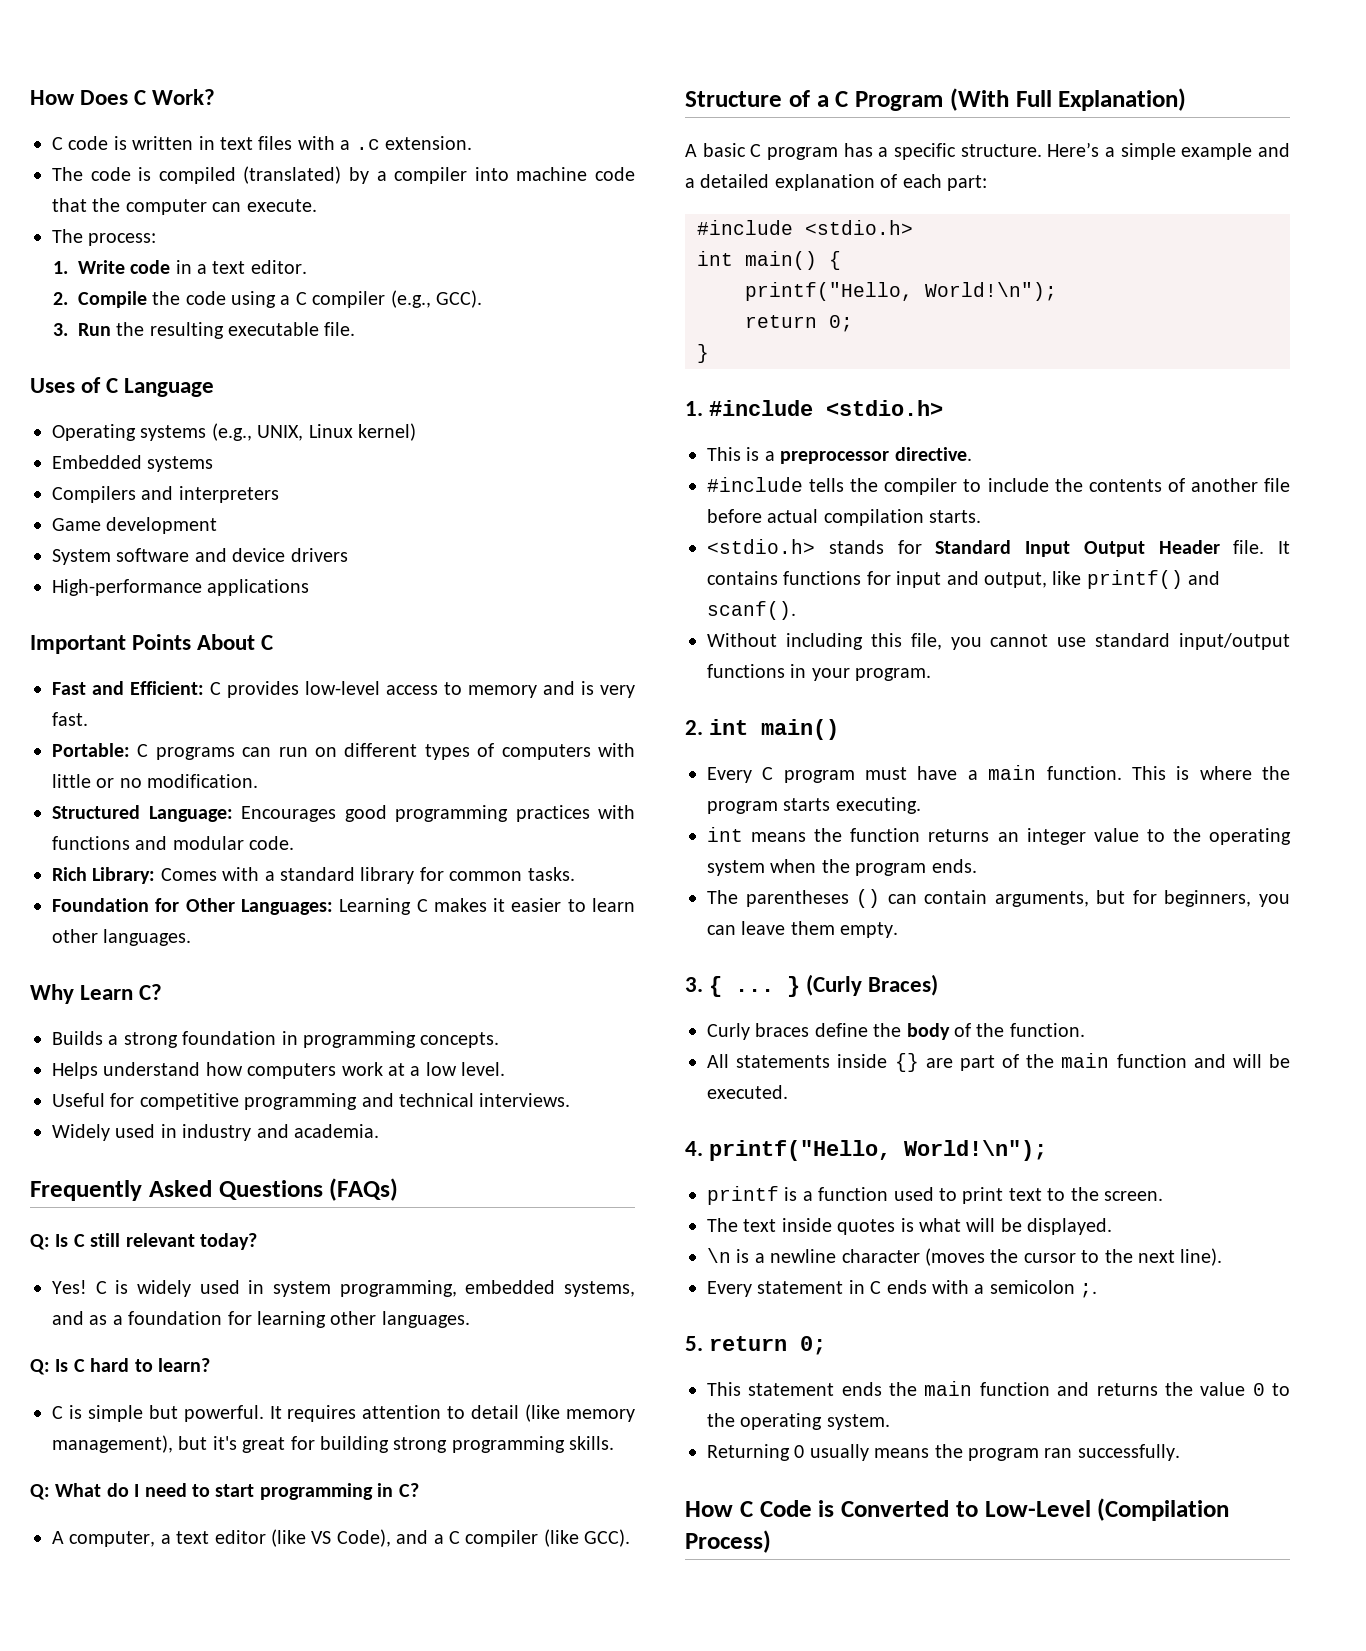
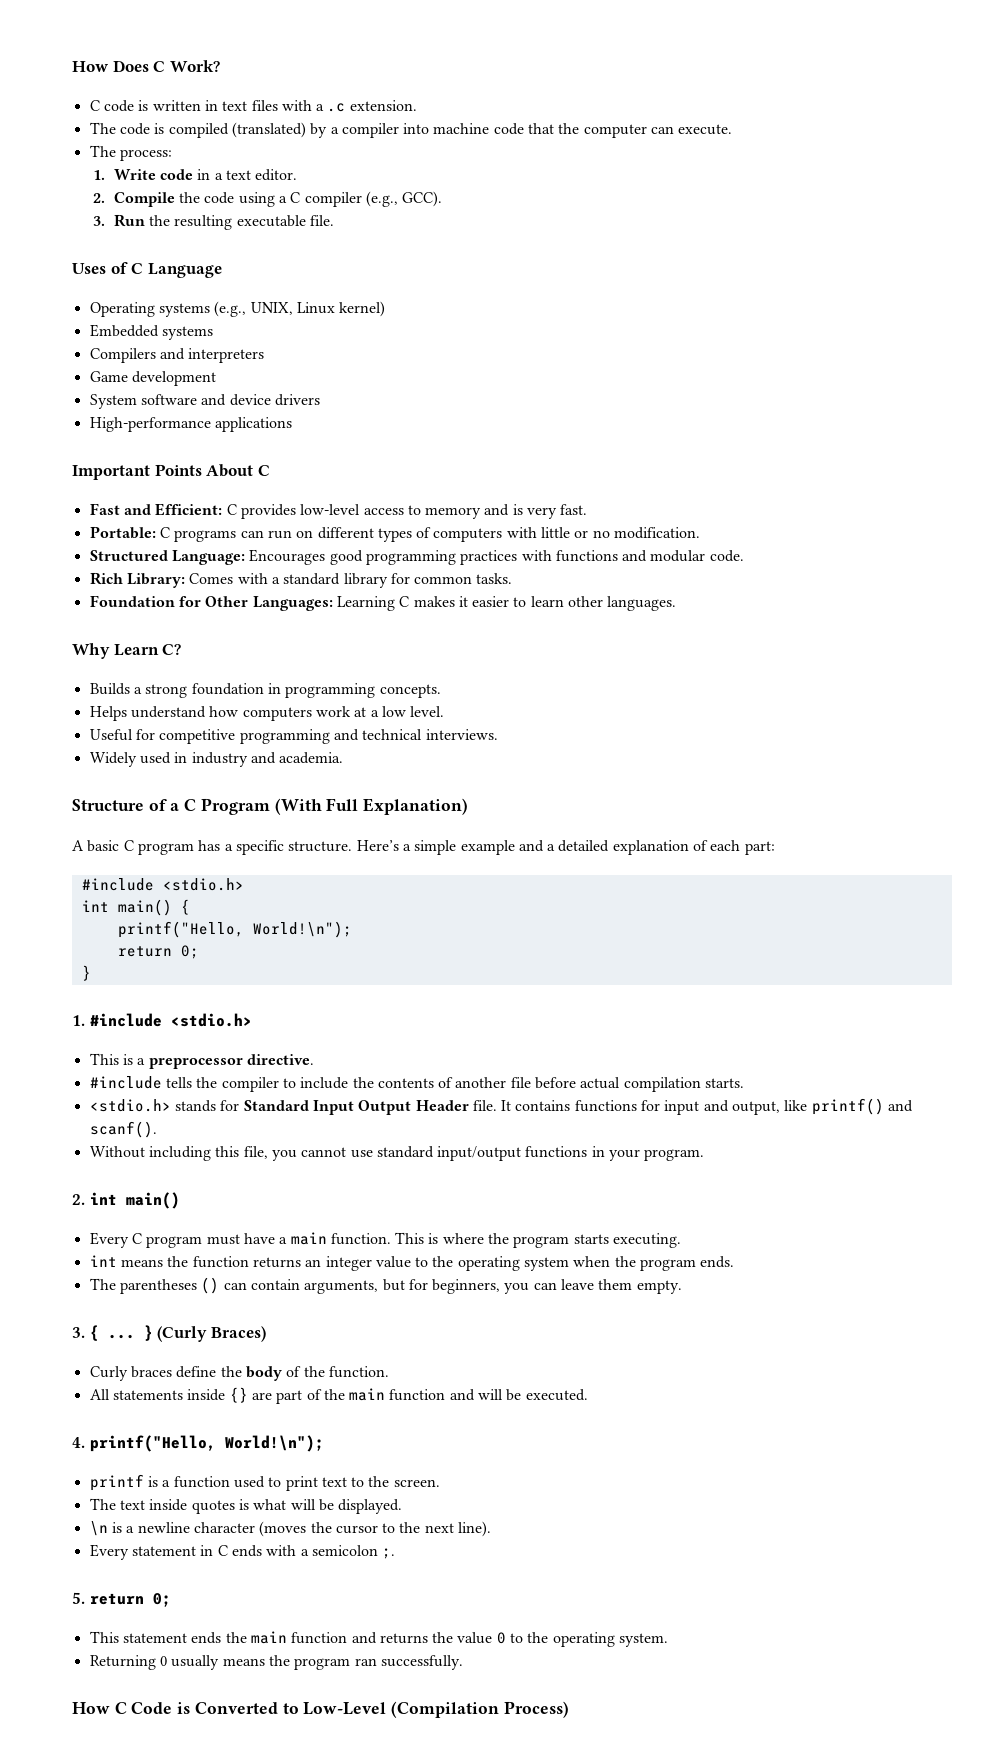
- Frequently Asked Questions (FAQs)
- Q: Is C still relevant today?
- Yes! C is widely used in system programming, embedded systems, and as a foundation for learning other languages.
- Q: Is C hard to learn?
- C is simple but powerful. It requires attention to detail (like memory management), but it's great for building strong programming skills.
- Q: What do I need to start programming in C?
- A computer, a text editor (like VS Code), and a C compiler (like GCC).

